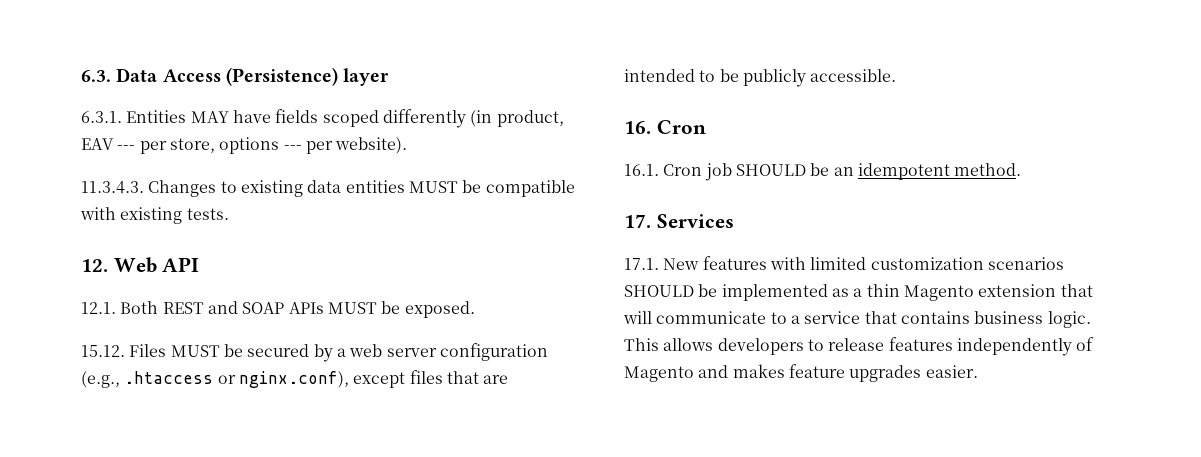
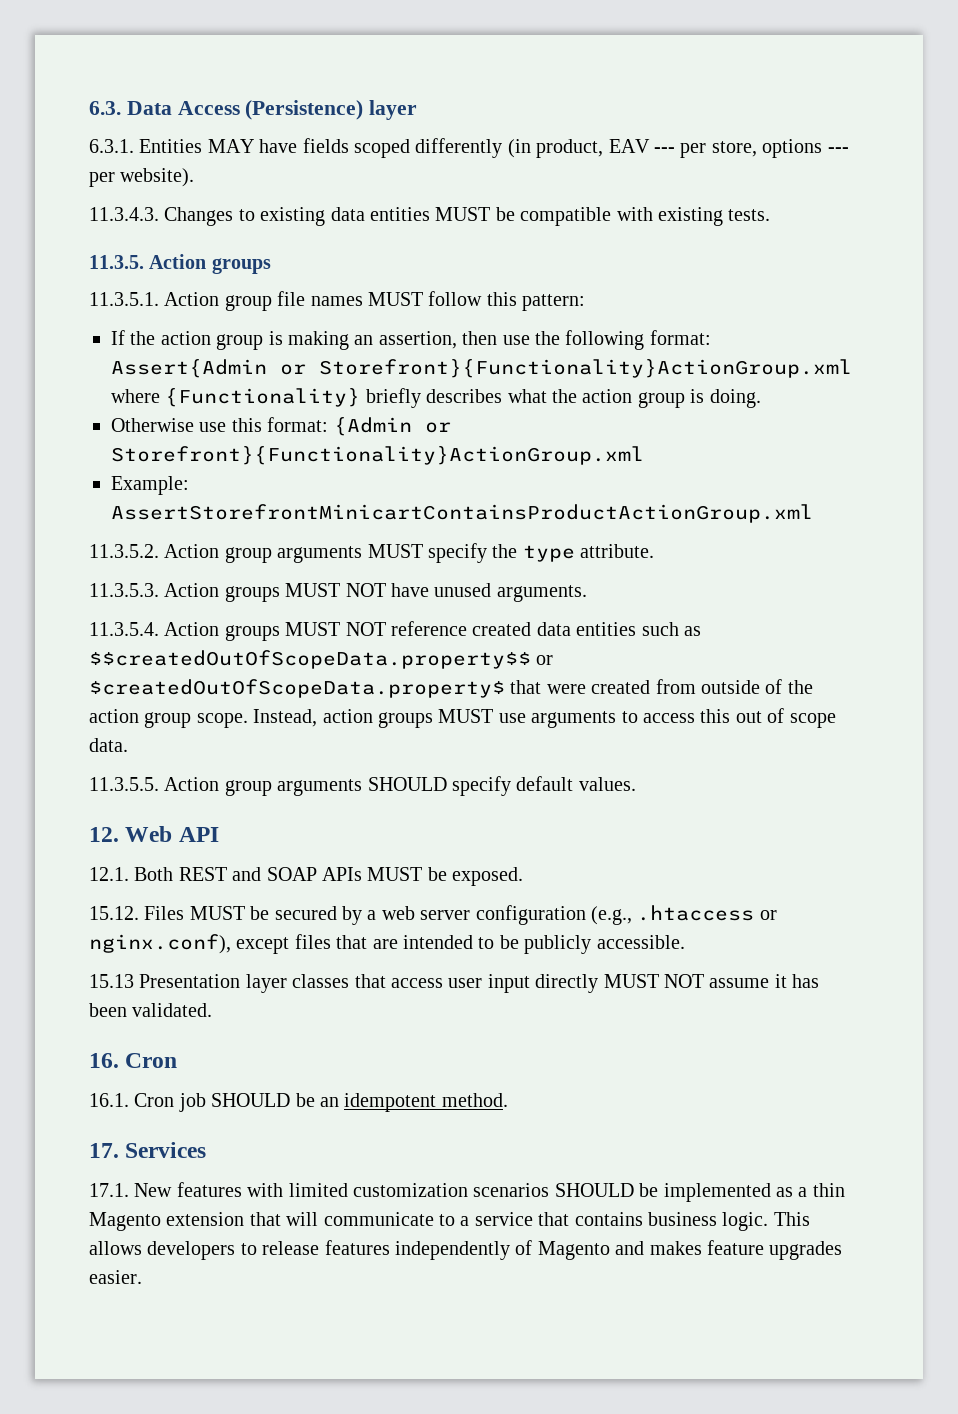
+ 11.3.5. Action groups
+ 11.3.5.1. Action group file names MUST follow this pattern:
+ If the action group is making an assertion, then use the following format: Assert{Admin or Storefront}{Functionality}ActionGroup.xml where {Functionality} briefly describes what the action group is doing.
+ Otherwise use this format: {Admin or Storefront}{Functionality}ActionGroup.xml
+ Example: AssertStorefrontMinicartContainsProductActionGroup.xml
+ 11.3.5.2. Action group arguments MUST specify the type attribute.
+ 11.3.5.3. Action groups MUST NOT have unused arguments.
+ 11.3.5.4. Action groups MUST NOT reference created data entities such as $$createdOutOfScopeData.property$$ or $createdOutOfScopeData.property$ that were created from outside of the action group scope. Instead, action groups MUST use arguments to access this out of scope data.
+ 11.3.5.5. Action group arguments SHOULD specify default values.
+ 15.13 Presentation layer classes that access user input directly MUST NOT assume it has been validated.

